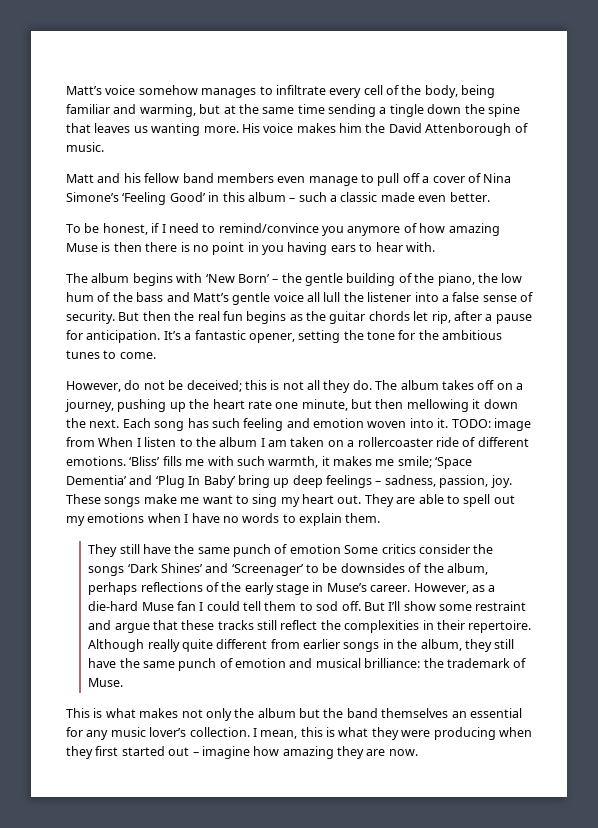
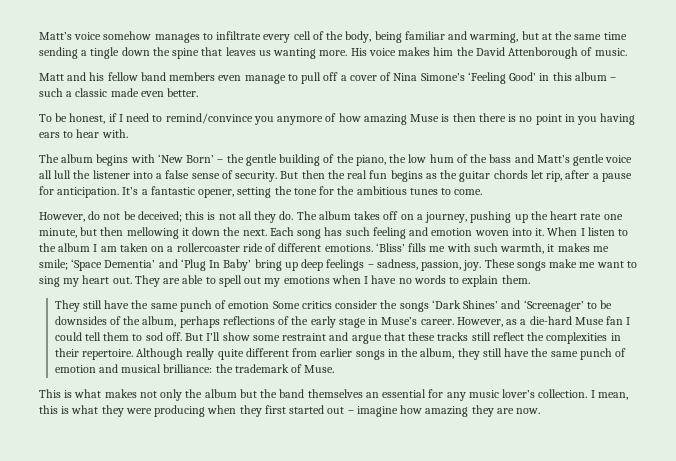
- TODO: image from When I listen to the album I am taken on a rollercoaster ride of different emotions.
+ When I listen to the album I am taken on a rollercoaster ride of different emotions.

